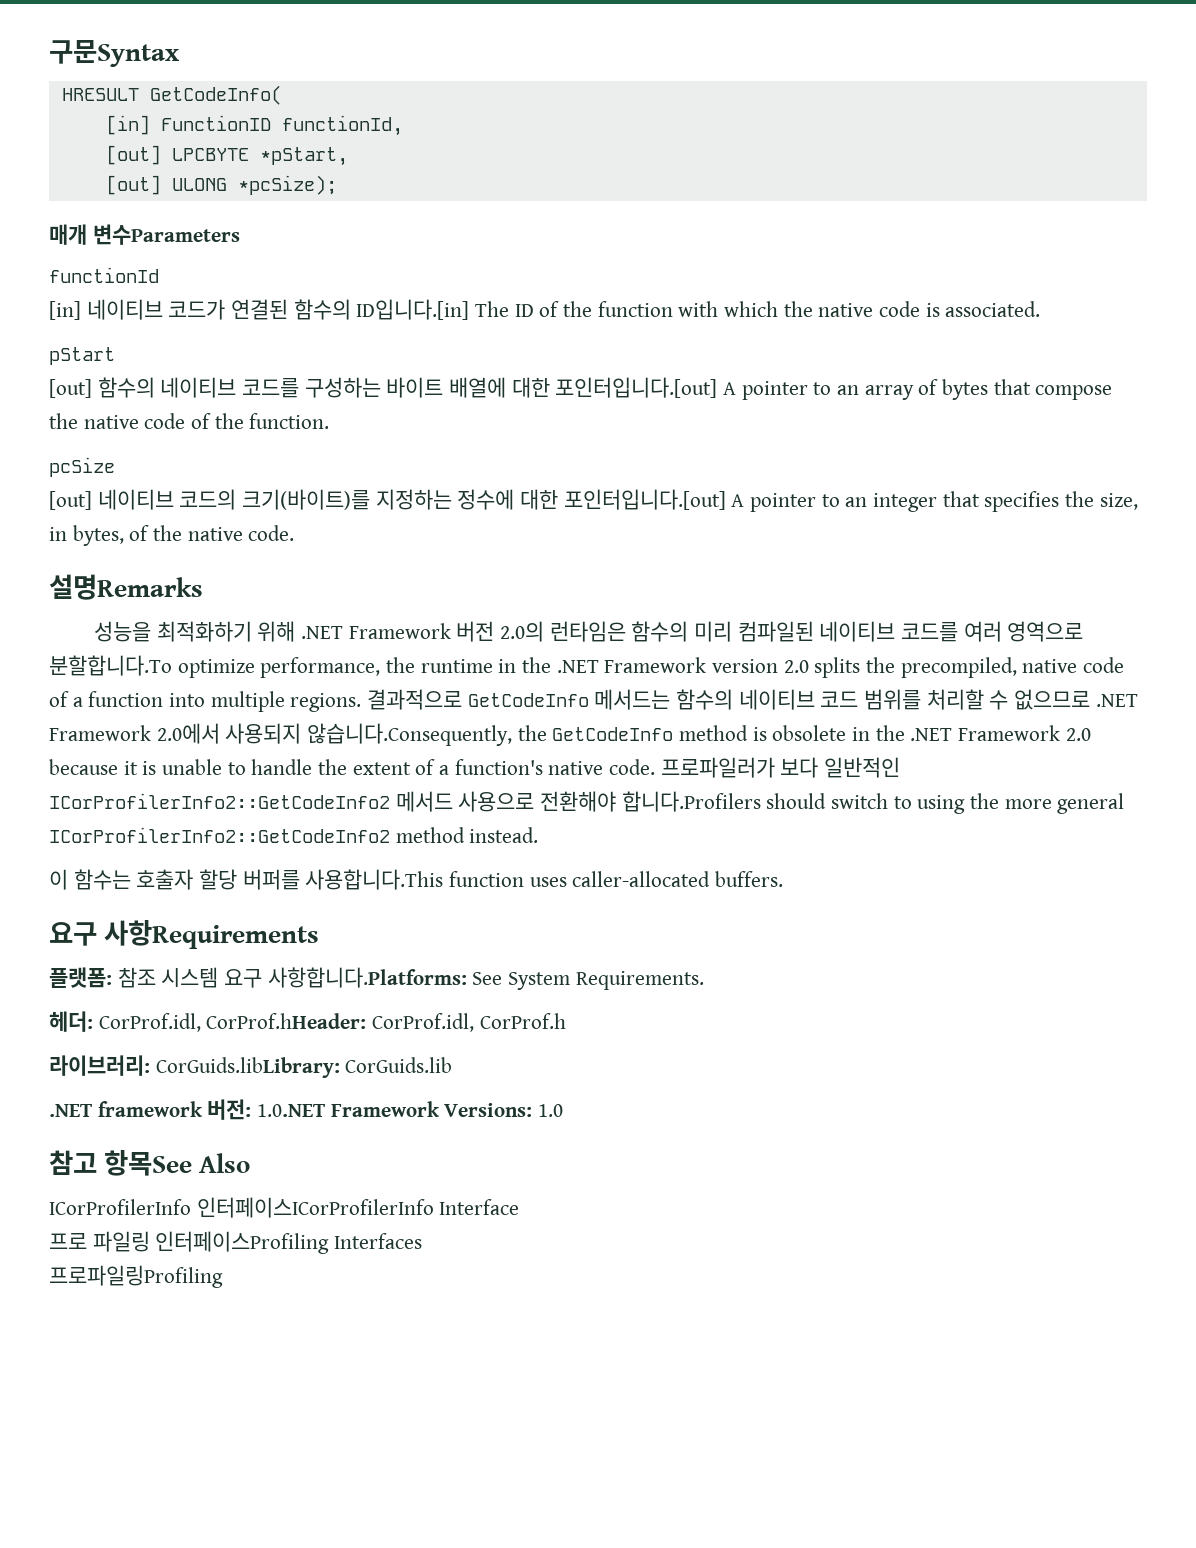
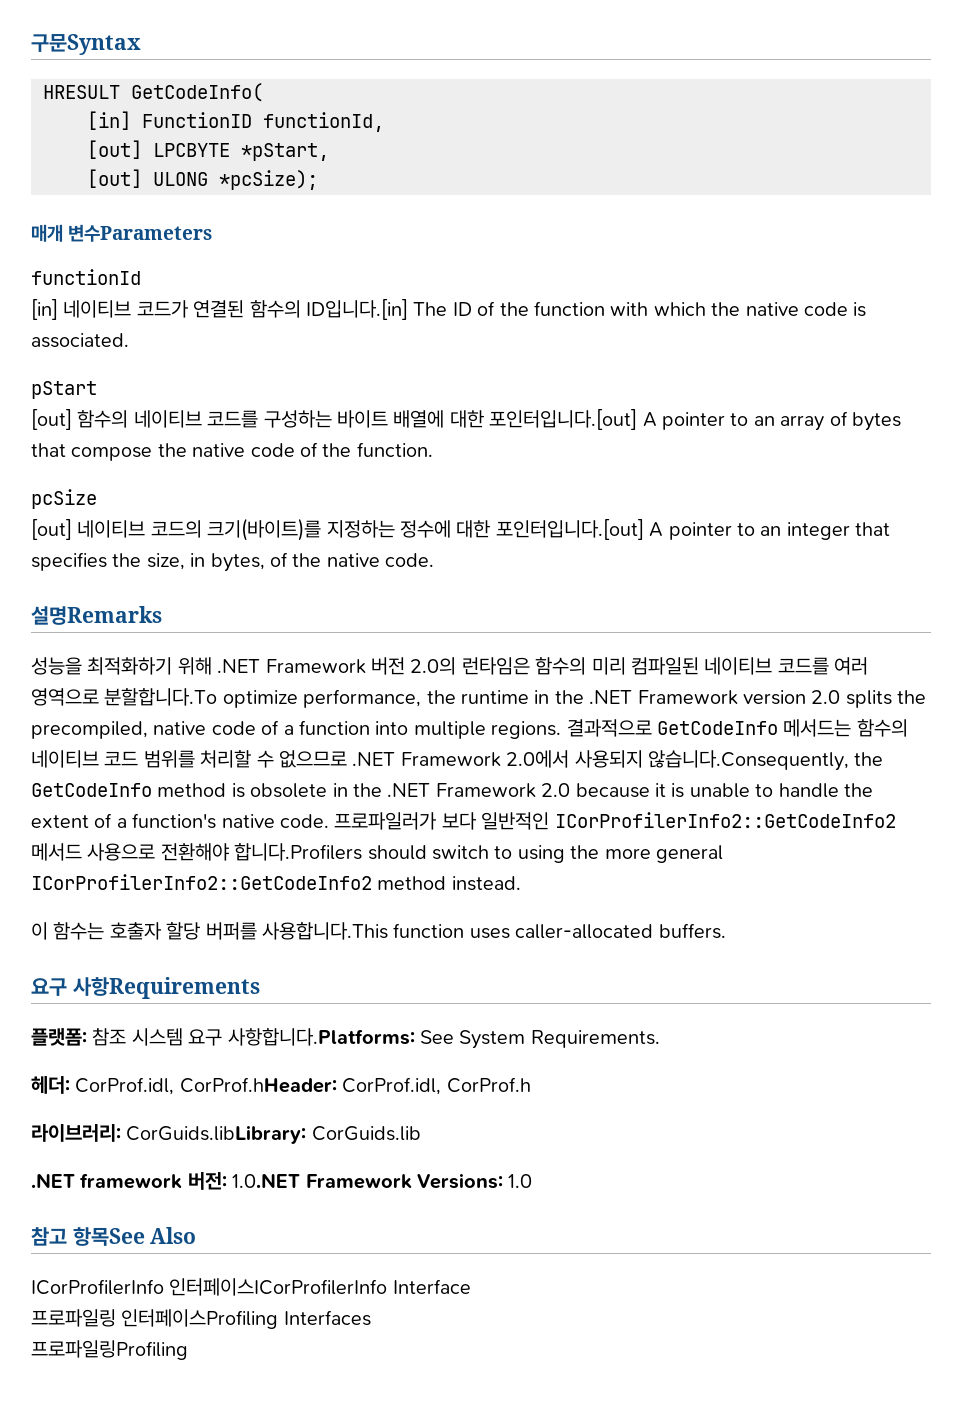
- 프로 파일링 인터페이스Profiling Interfaces
+ 프로파일링 인터페이스Profiling Interfaces

